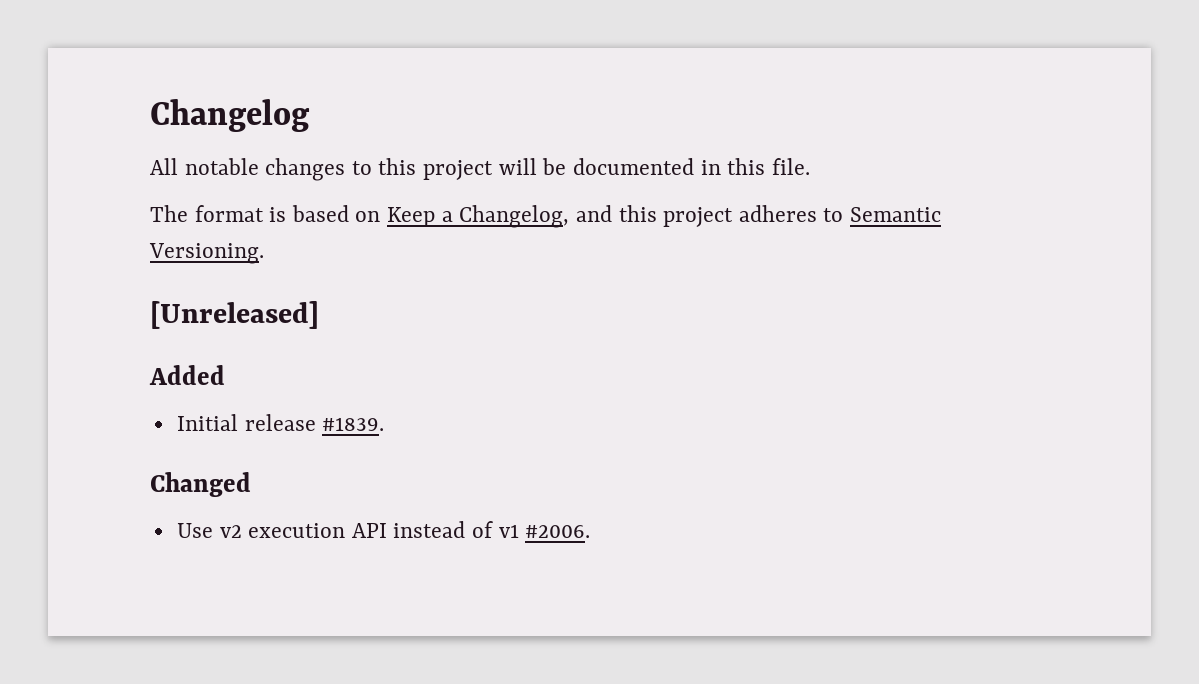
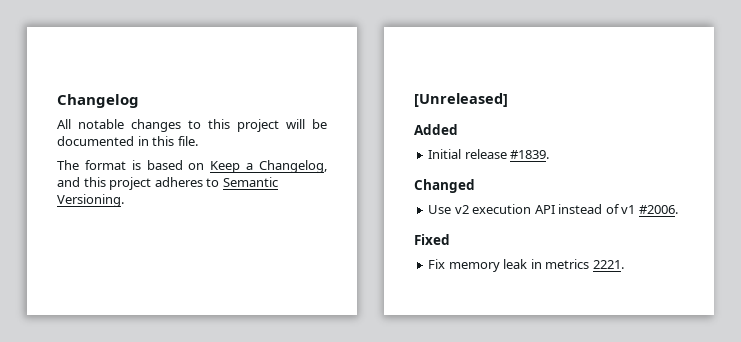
+ Fixed
+ Fix memory leak in metrics 2221.

